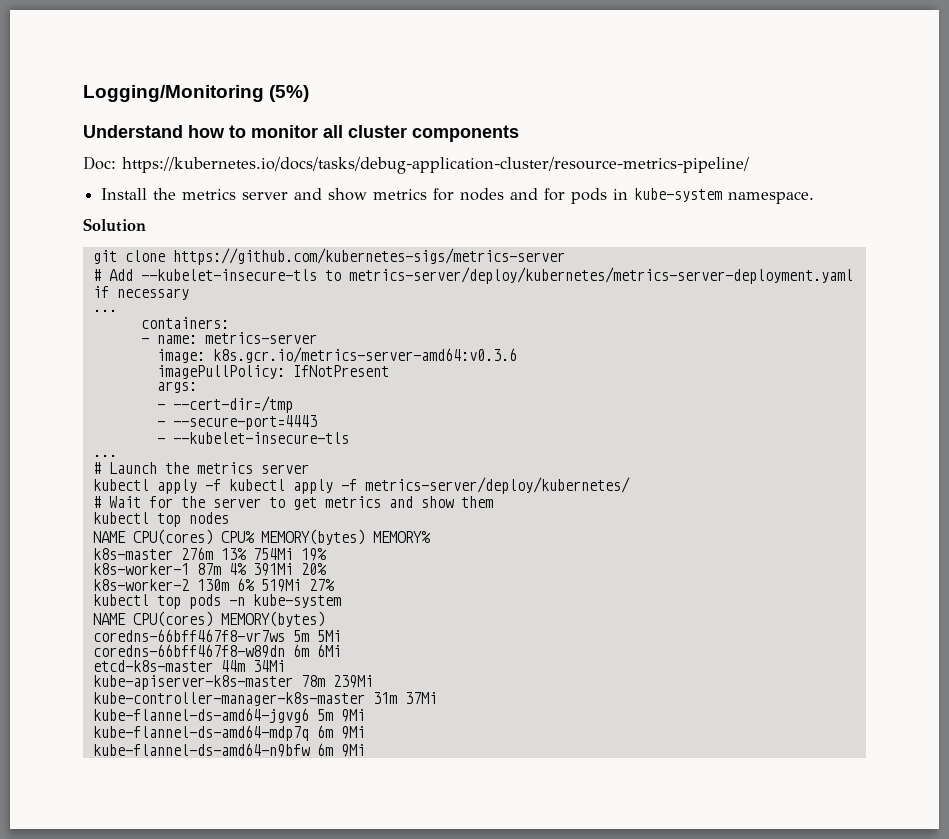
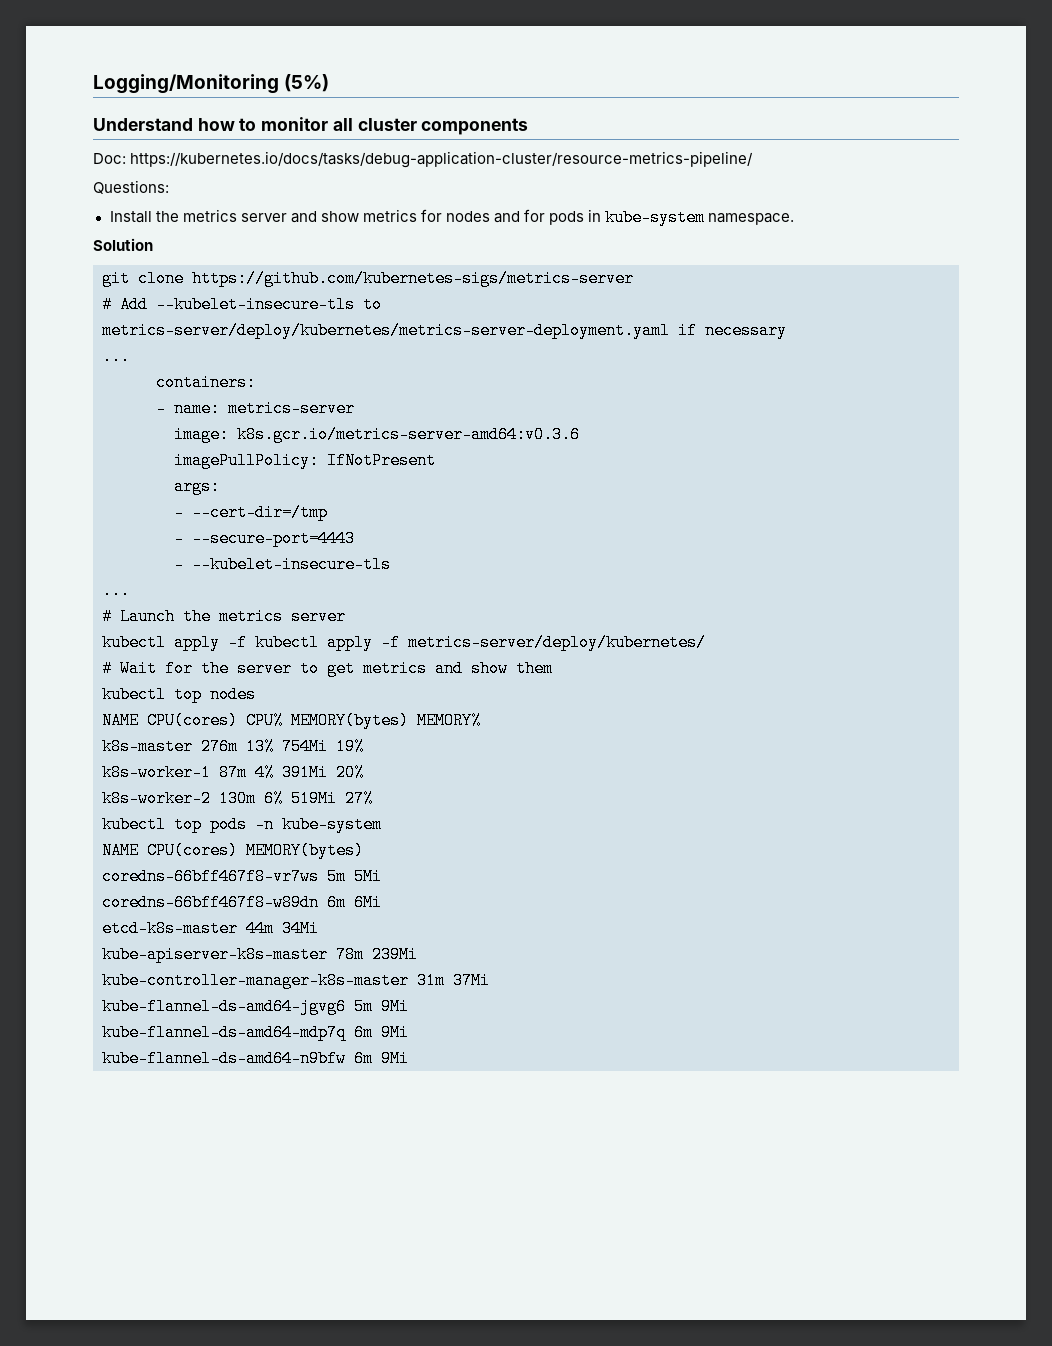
+ Questions:

